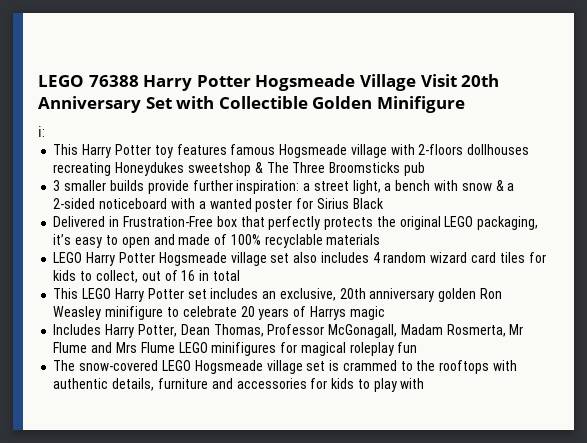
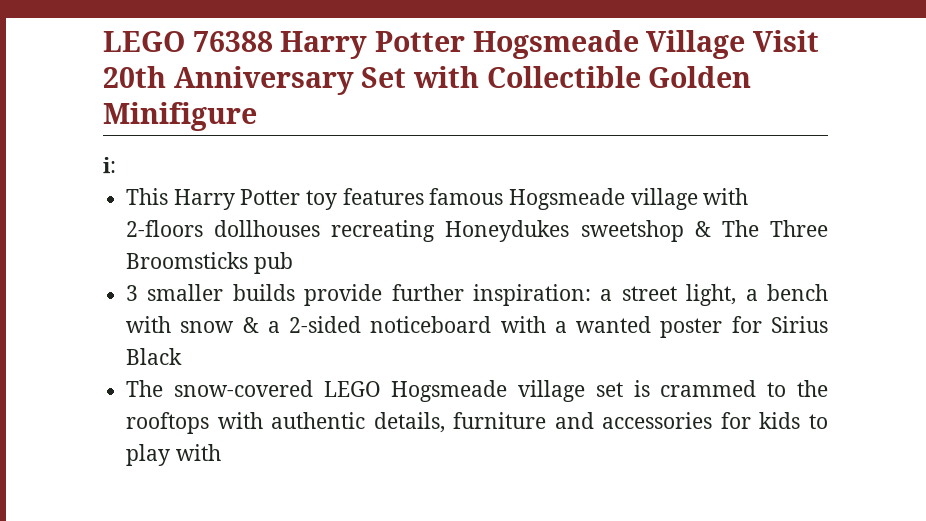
- Delivered in Frustration-Free box that perfectly protects the original LEGO packaging, it’s easy to open and made of 100% recyclable materials
- LEGO Harry Potter Hogsmeade village set also includes 4 random wizard card tiles for kids to collect, out of 16 in total
- This LEGO Harry Potter set includes an exclusive, 20th anniversary golden Ron Weasley minifigure to celebrate 20 years of Harrys magic
- Includes Harry Potter, Dean Thomas, Professor McGonagall, Madam Rosmerta, Mr Flume and Mrs Flume LEGO minifigures for magical roleplay fun

